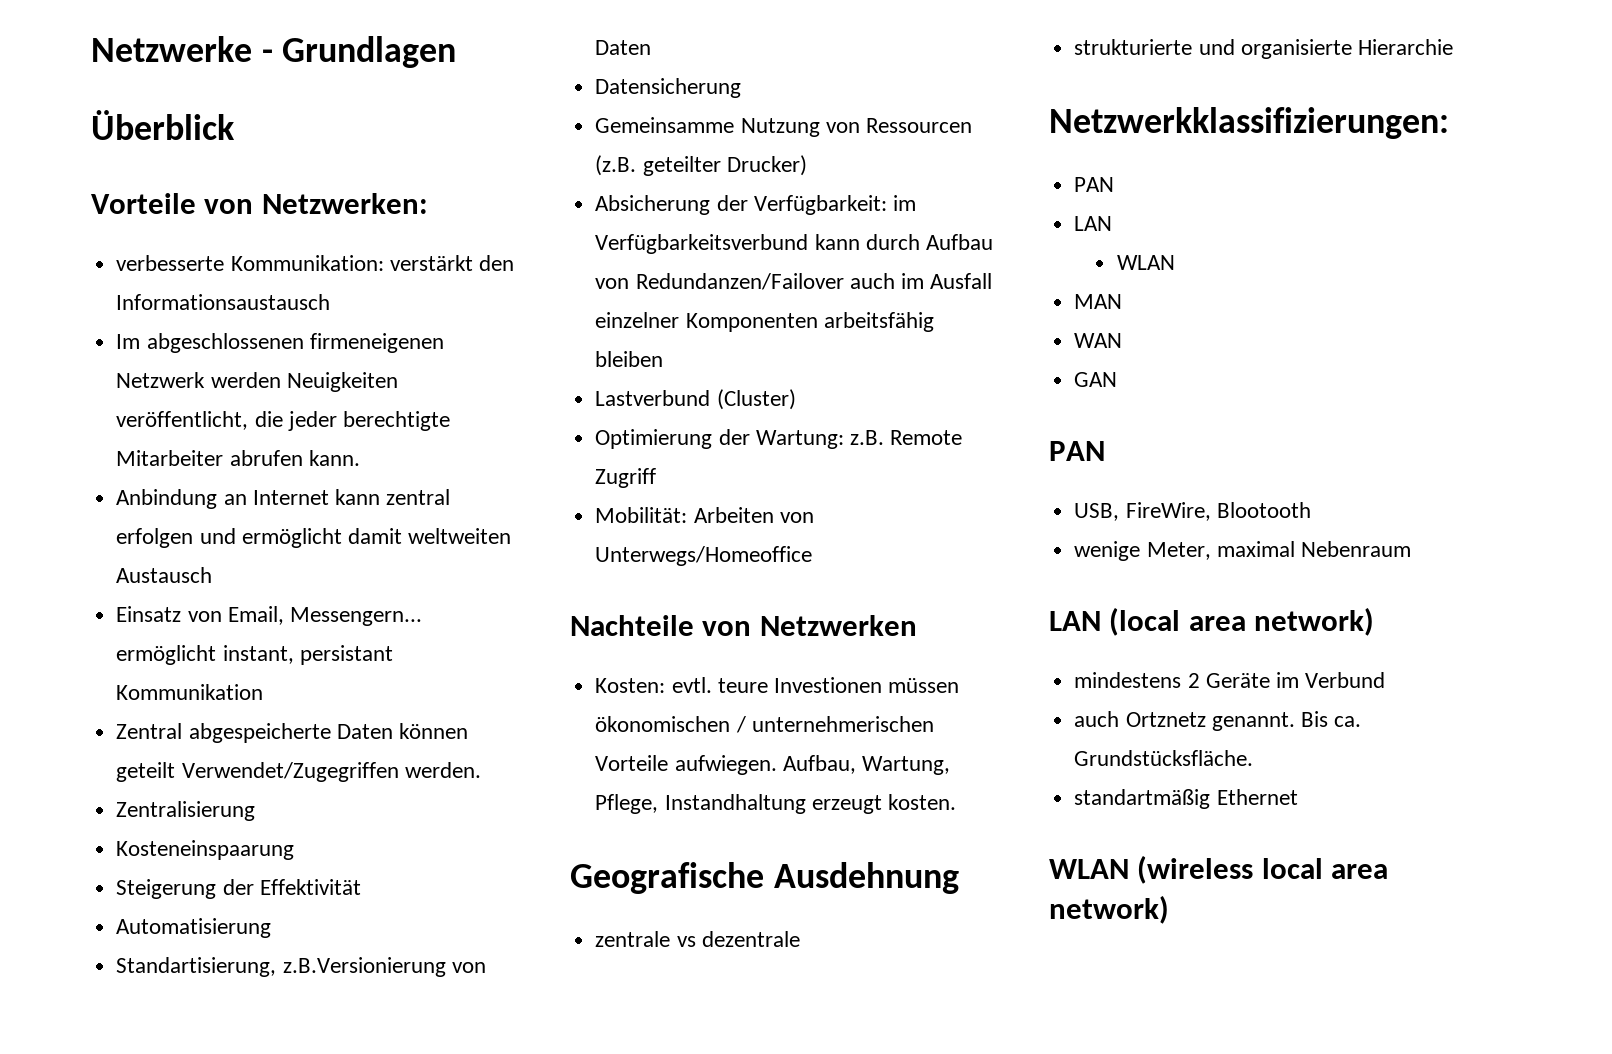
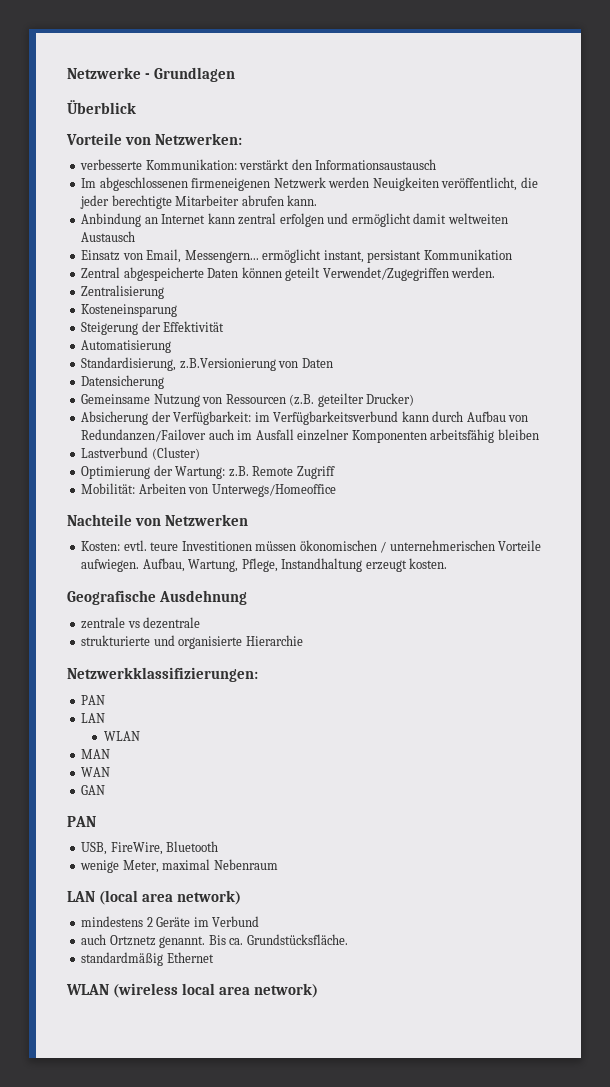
- Kosteneinspaarung
+ Kosteneinsparung
- Standartisierung, z.B.Versionierung von Daten
+ Standardisierung, z.B.Versionierung von Daten
- Gemeinsamme Nutzung von Ressourcen (z.B. geteilter Drucker)
+ Gemeinsame Nutzung von Ressourcen (z.B. geteilter Drucker)
- Kosten: evtl. teure Investionen müssen ökonomischen / unternehmerischen Vorteile aufwiegen.
+ Kosten: evtl. teure Investitionen müssen ökonomischen / unternehmerischen Vorteile aufwiegen.
- USB, FireWire, Blootooth
+ USB, FireWire, Bluetooth
- standartmäßig Ethernet
+ standardmäßig Ethernet

